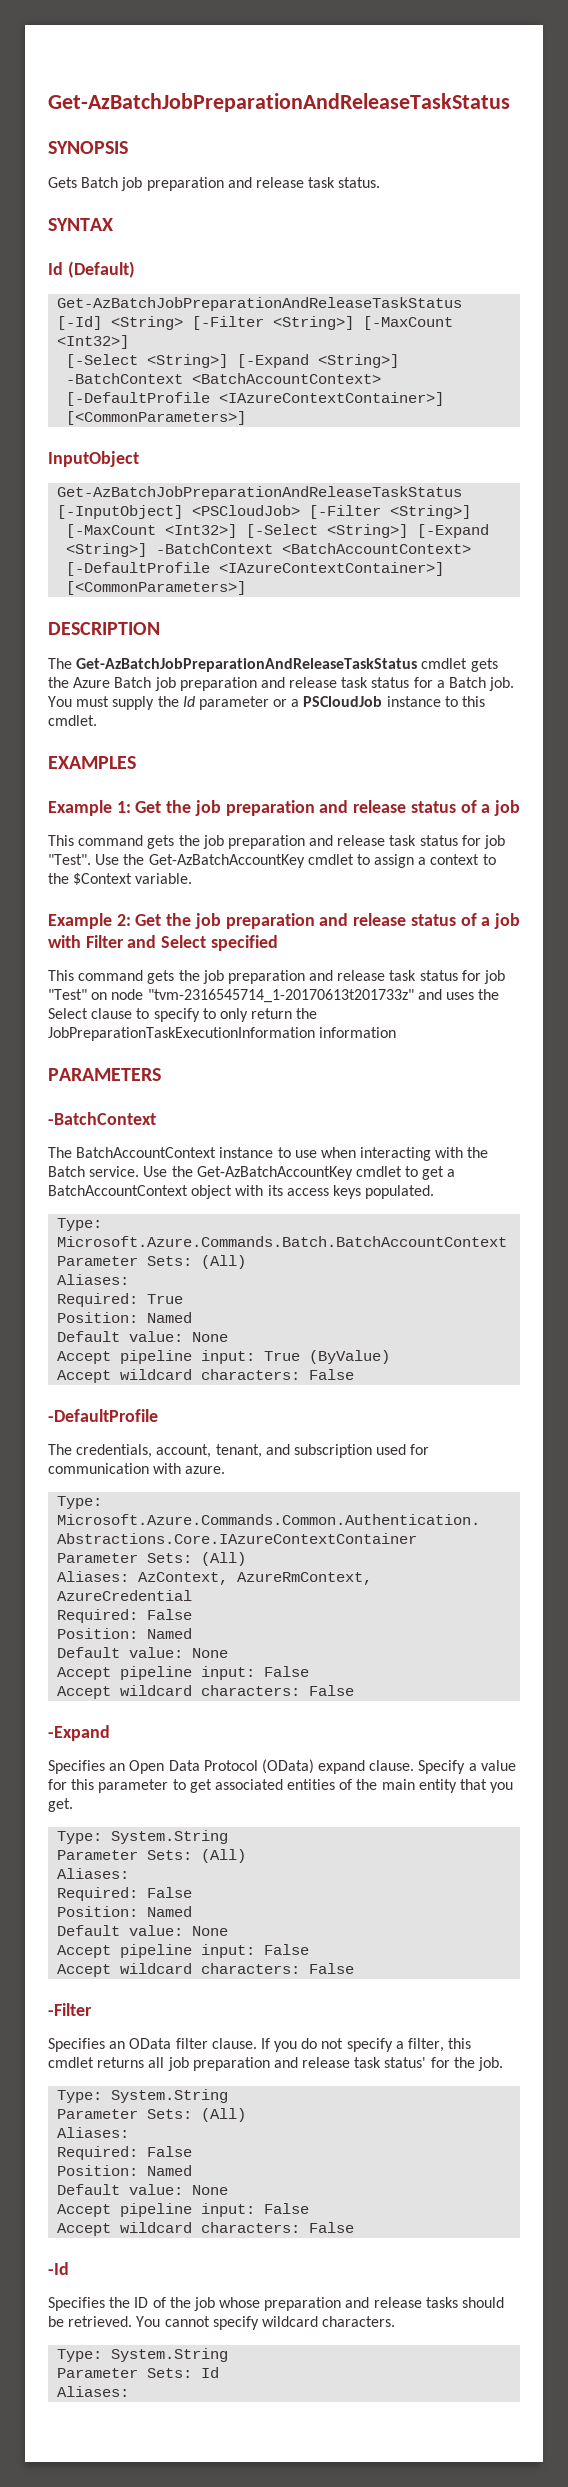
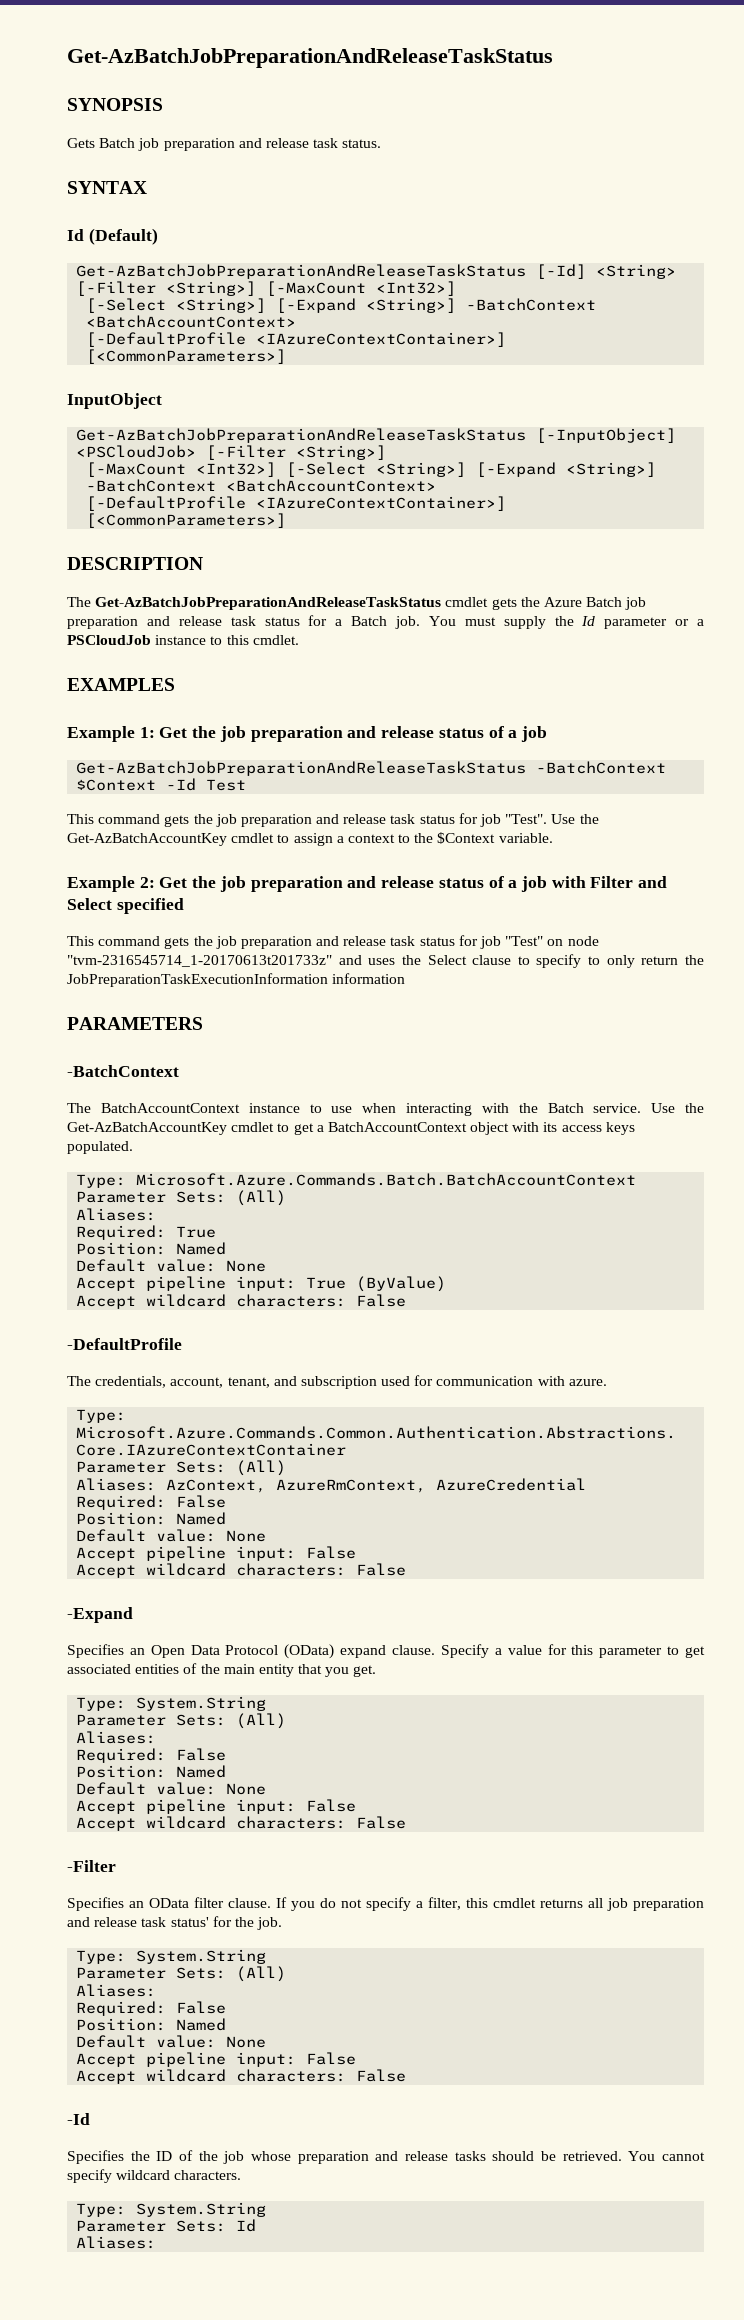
+ Get-AzBatchJobPreparationAndReleaseTaskStatus -BatchContext $Context -Id Test

